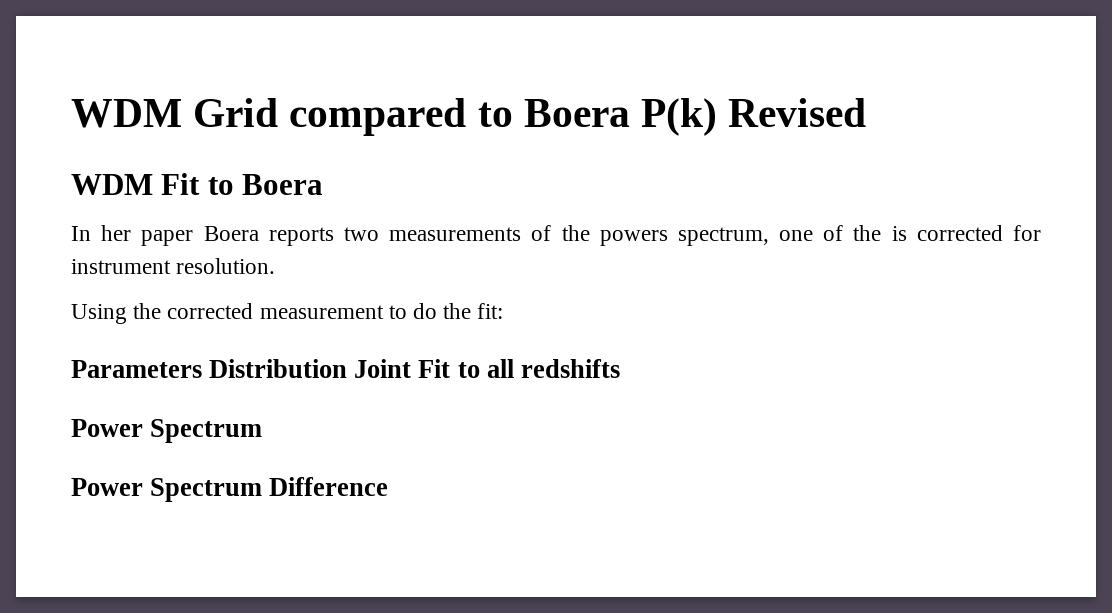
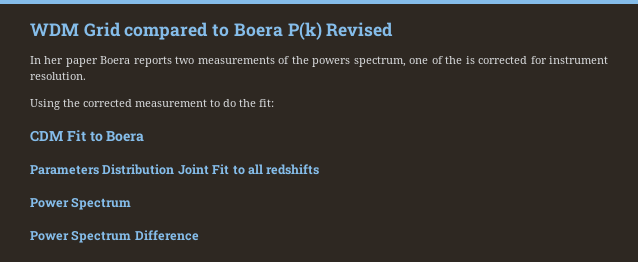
- WDM Fit to Boera
+ CDM Fit to Boera

